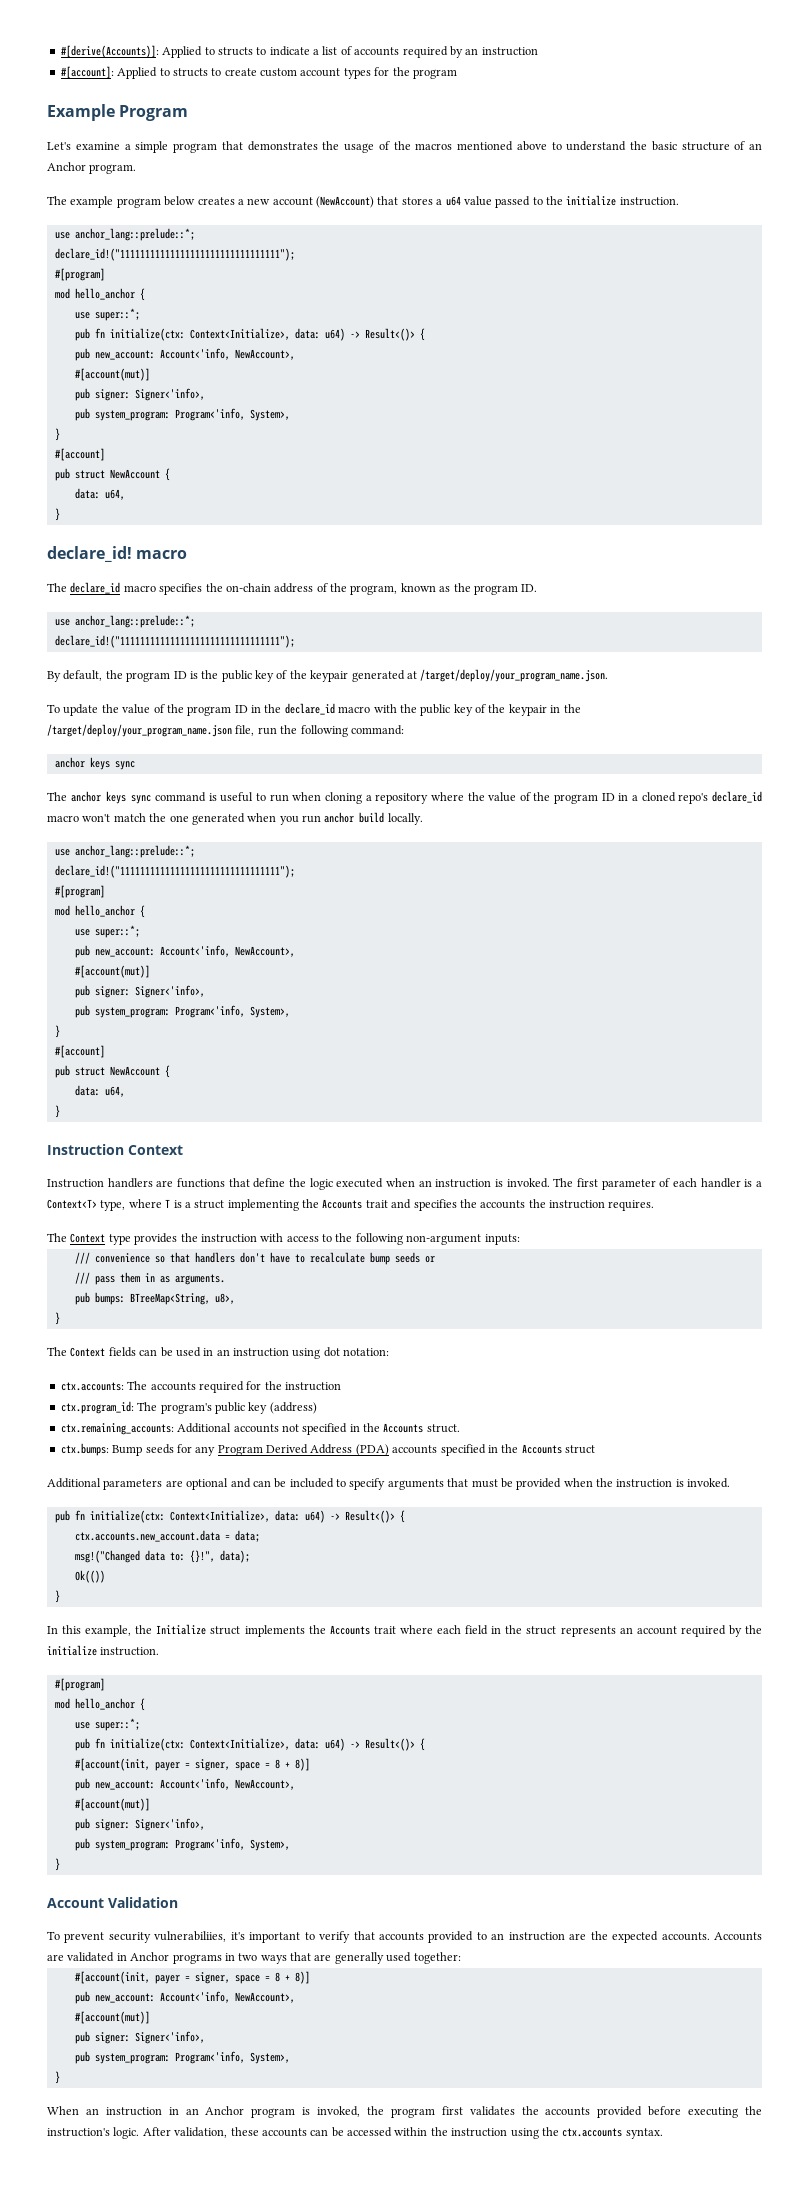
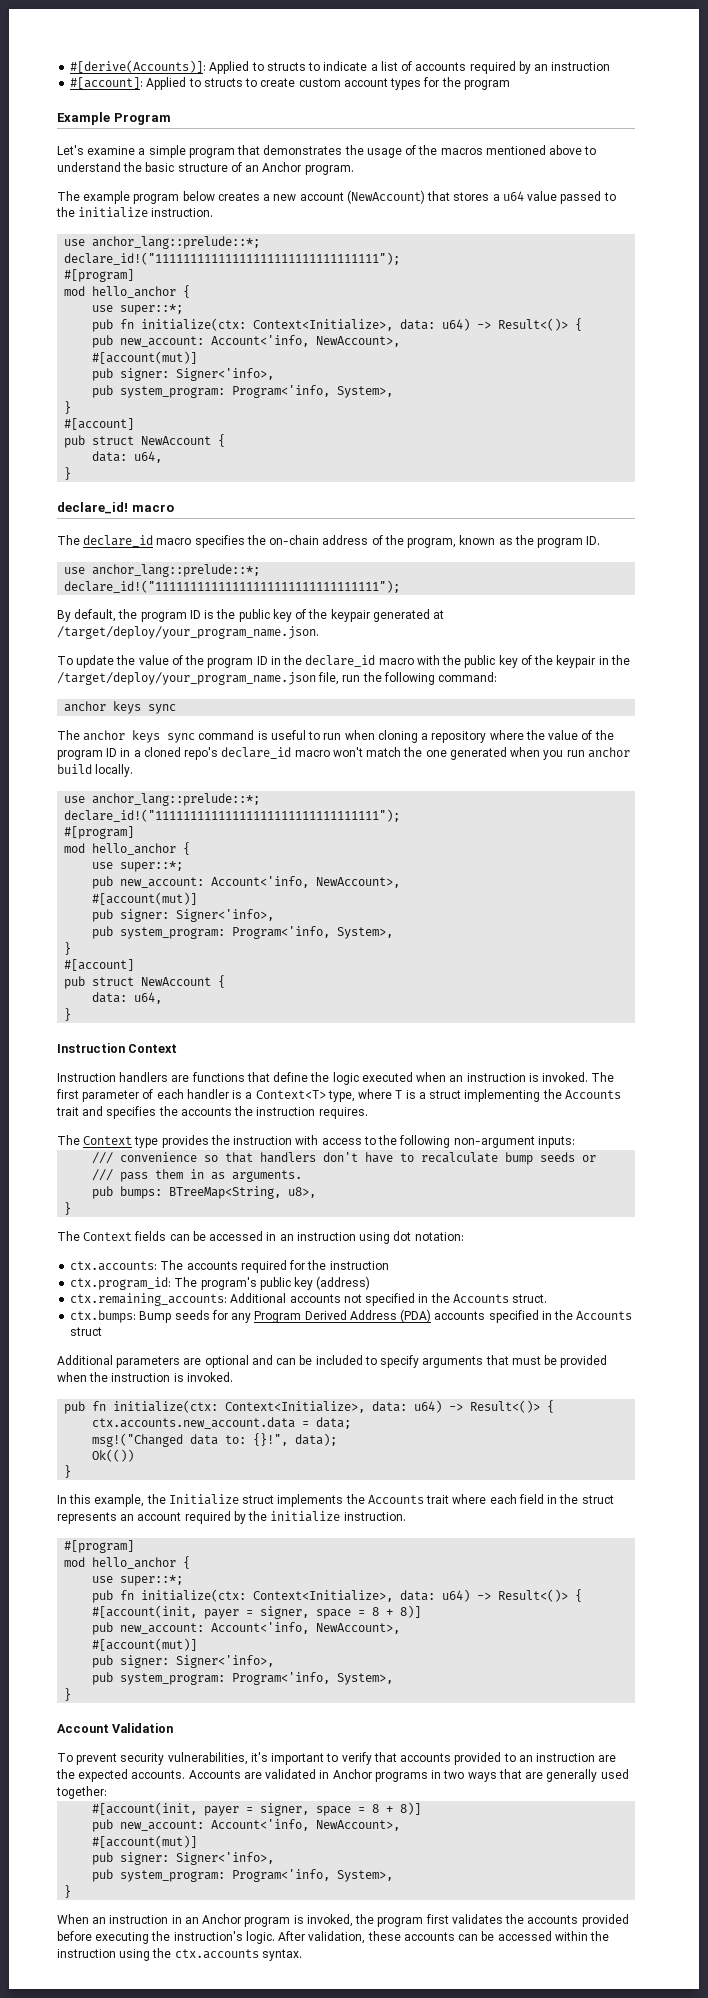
- The Context fields can be used in an instruction using dot notation:
+ The Context fields can be accessed in an instruction using dot notation:
- To prevent security vulnerabiliies, it's important to verify that accounts provided to an instruction are the expected accounts.
+ To prevent security vulnerabilities, it's important to verify that accounts provided to an instruction are the expected accounts.

